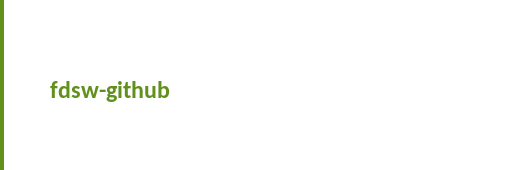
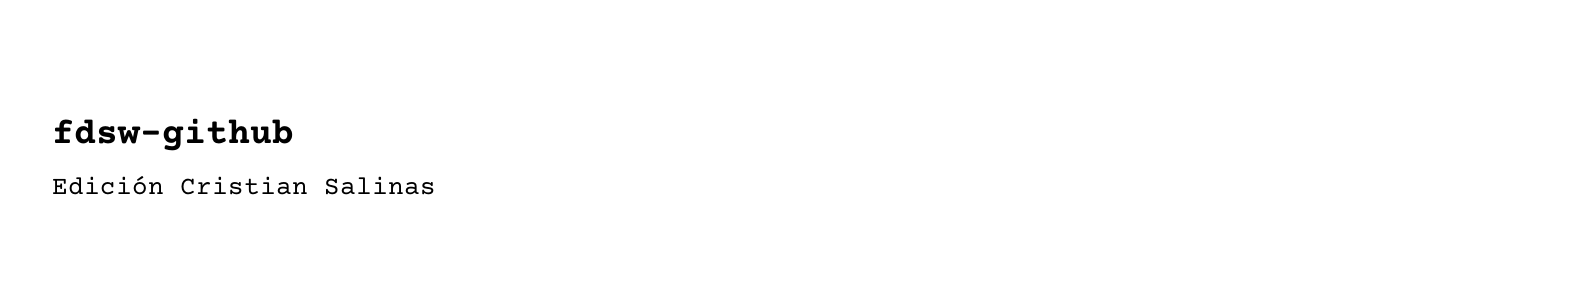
+ Edición Cristian Salinas

